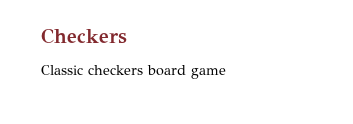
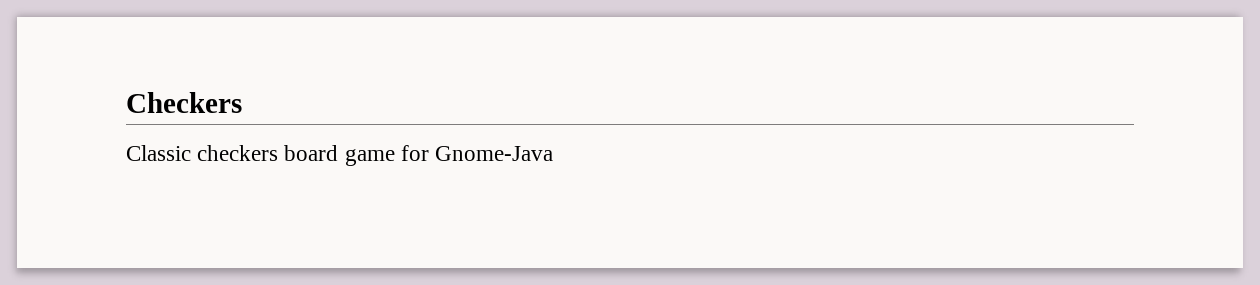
- Classic checkers board game
+ Classic checkers board game for Gnome-Java

